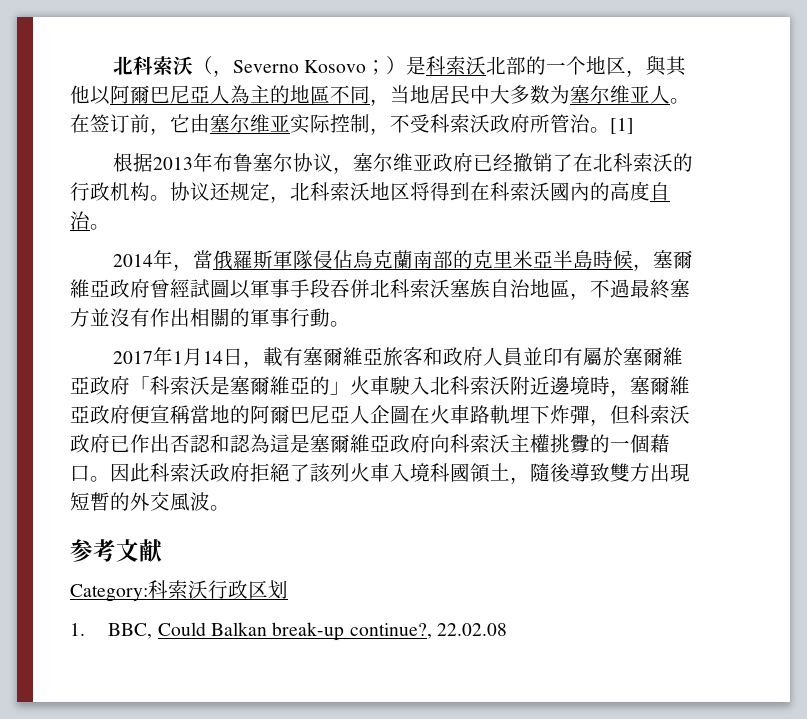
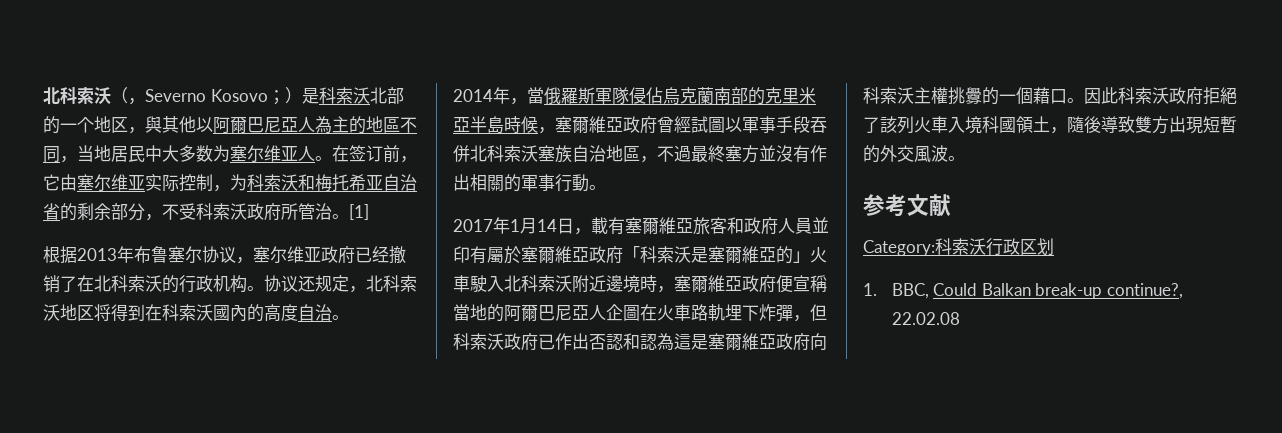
- 在签订前，它由塞尔维亚实际控制，不受科索沃政府所管治。
+ 在签订前，它由塞尔维亚实际控制，为科索沃和梅托希亚自治省的剩余部分，不受科索沃政府所管治。

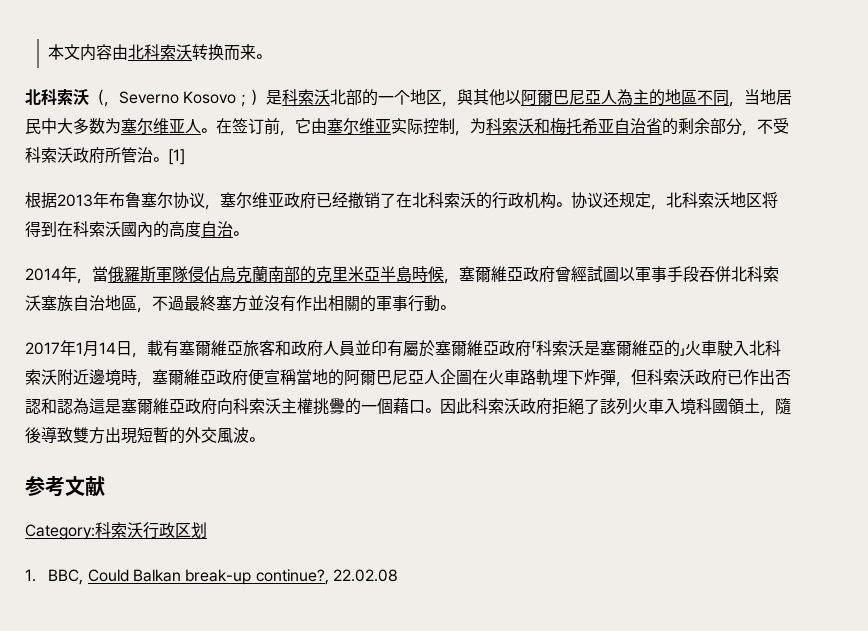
+ 本文内容由北科索沃转换而来。

